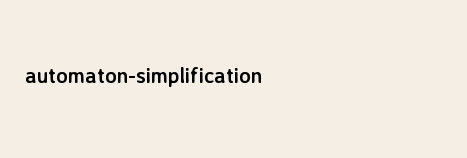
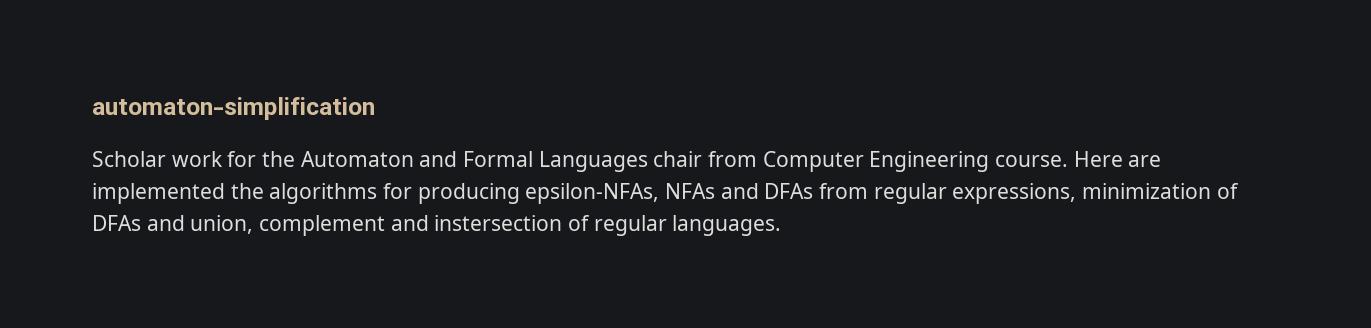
+ Scholar work for the Automaton and Formal Languages chair from Computer Engineering course. Here are implemented the algorithms for producing epsilon-NFAs, NFAs and DFAs from regular expressions, minimization of DFAs and union, complement and instersection of regular languages.

